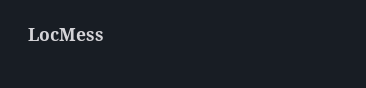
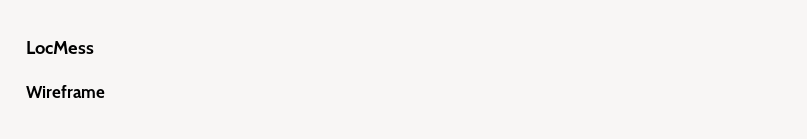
+ Wireframe

